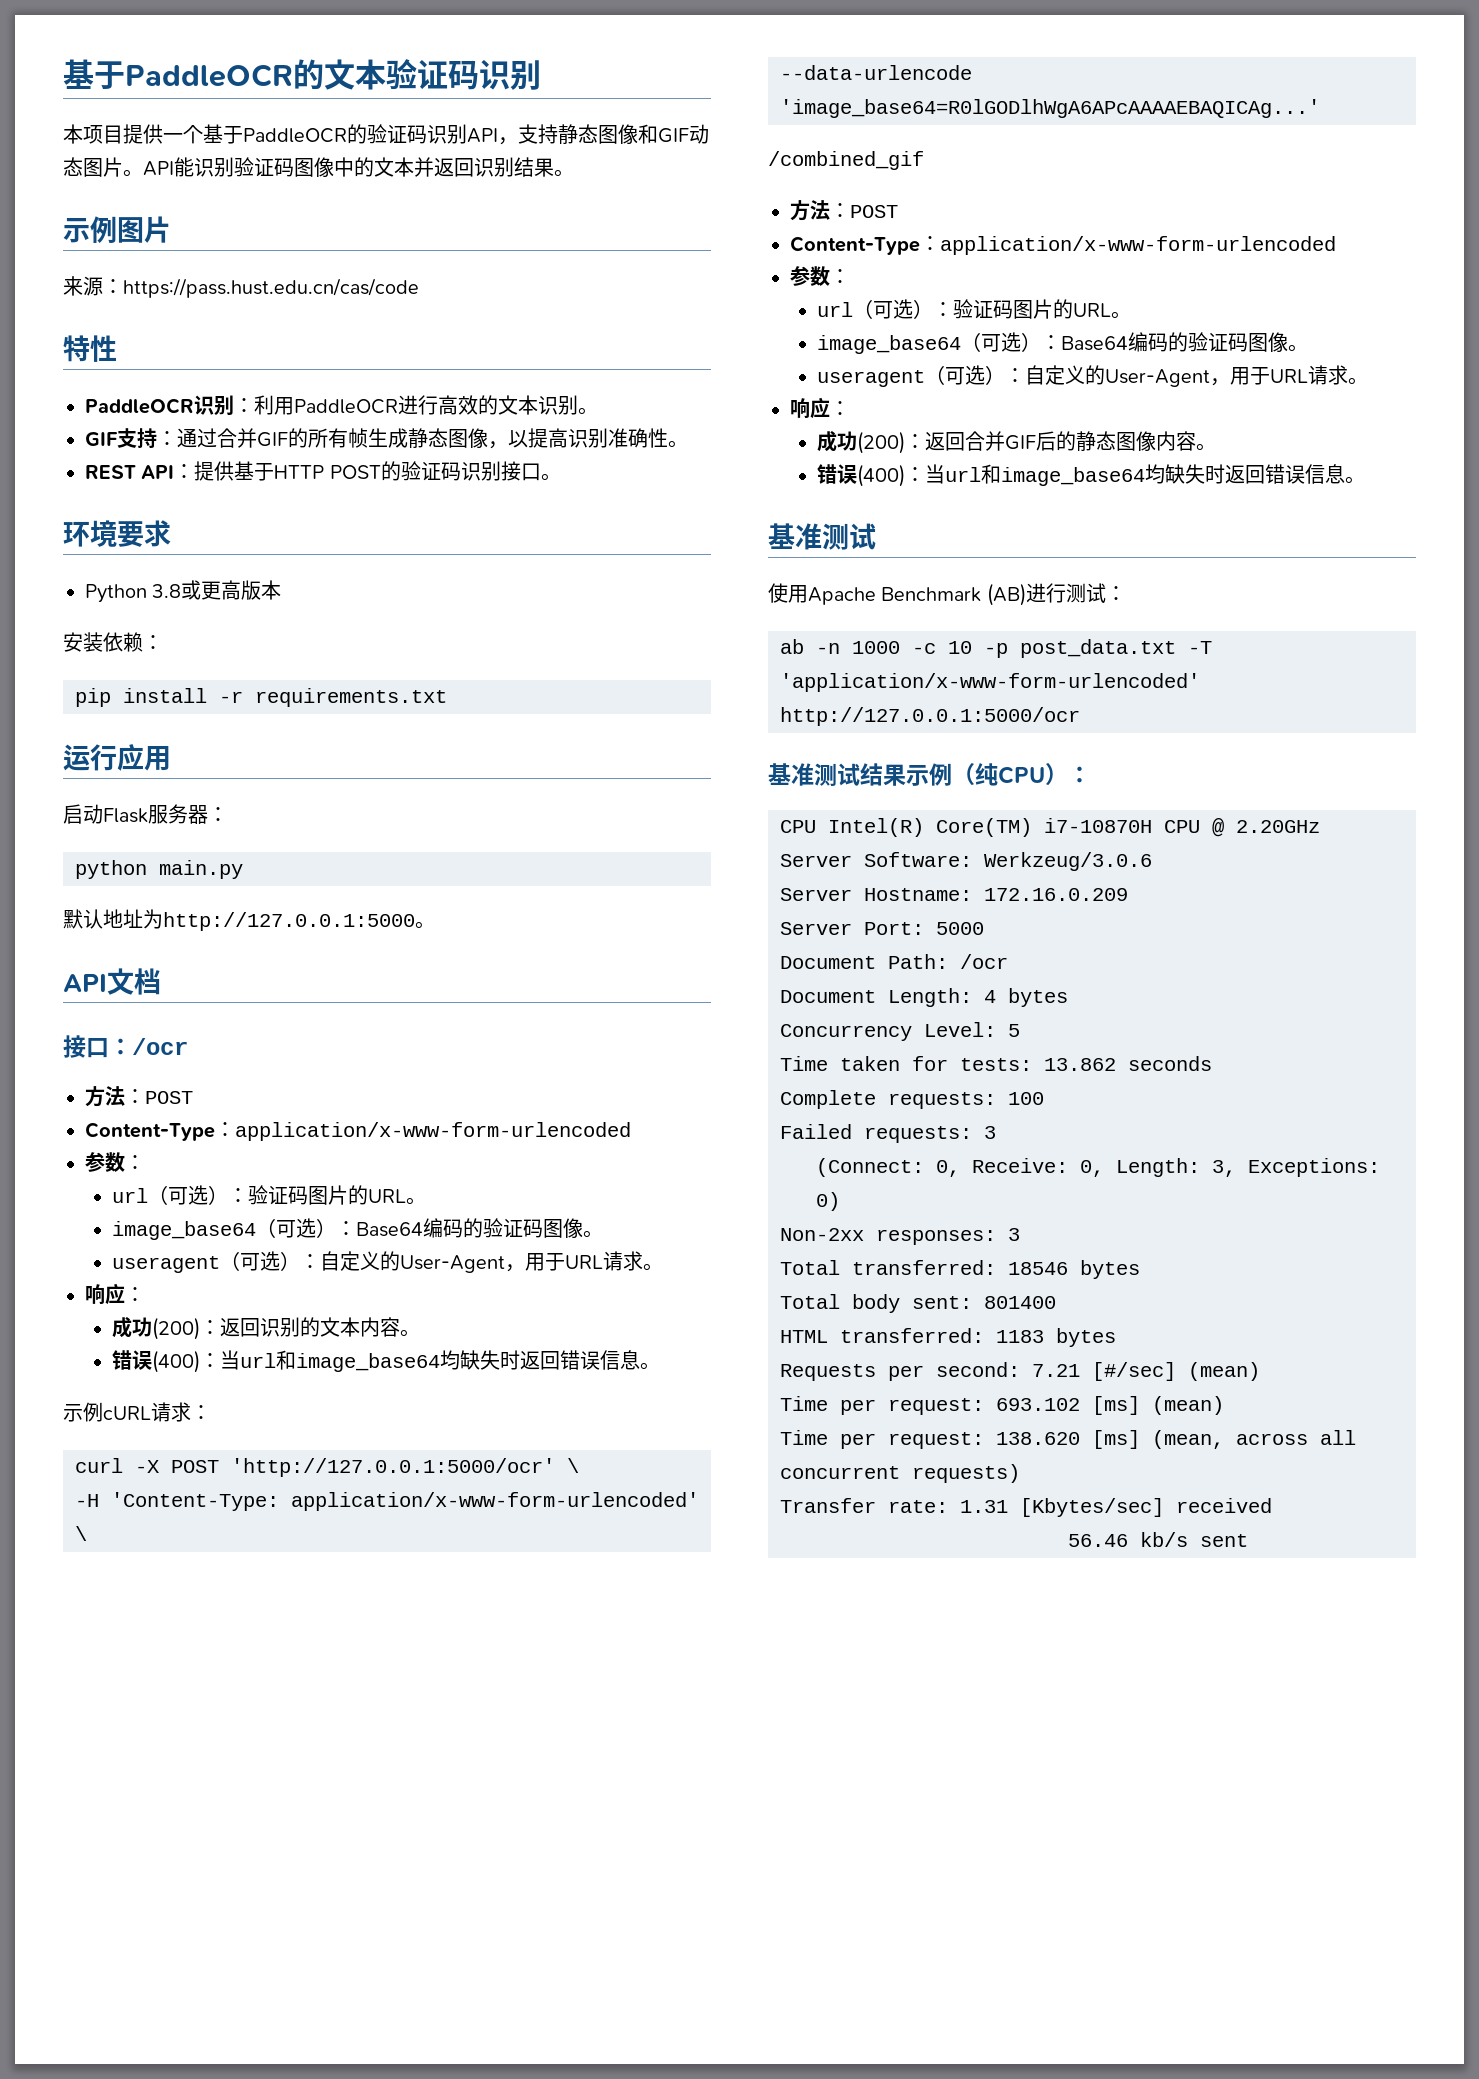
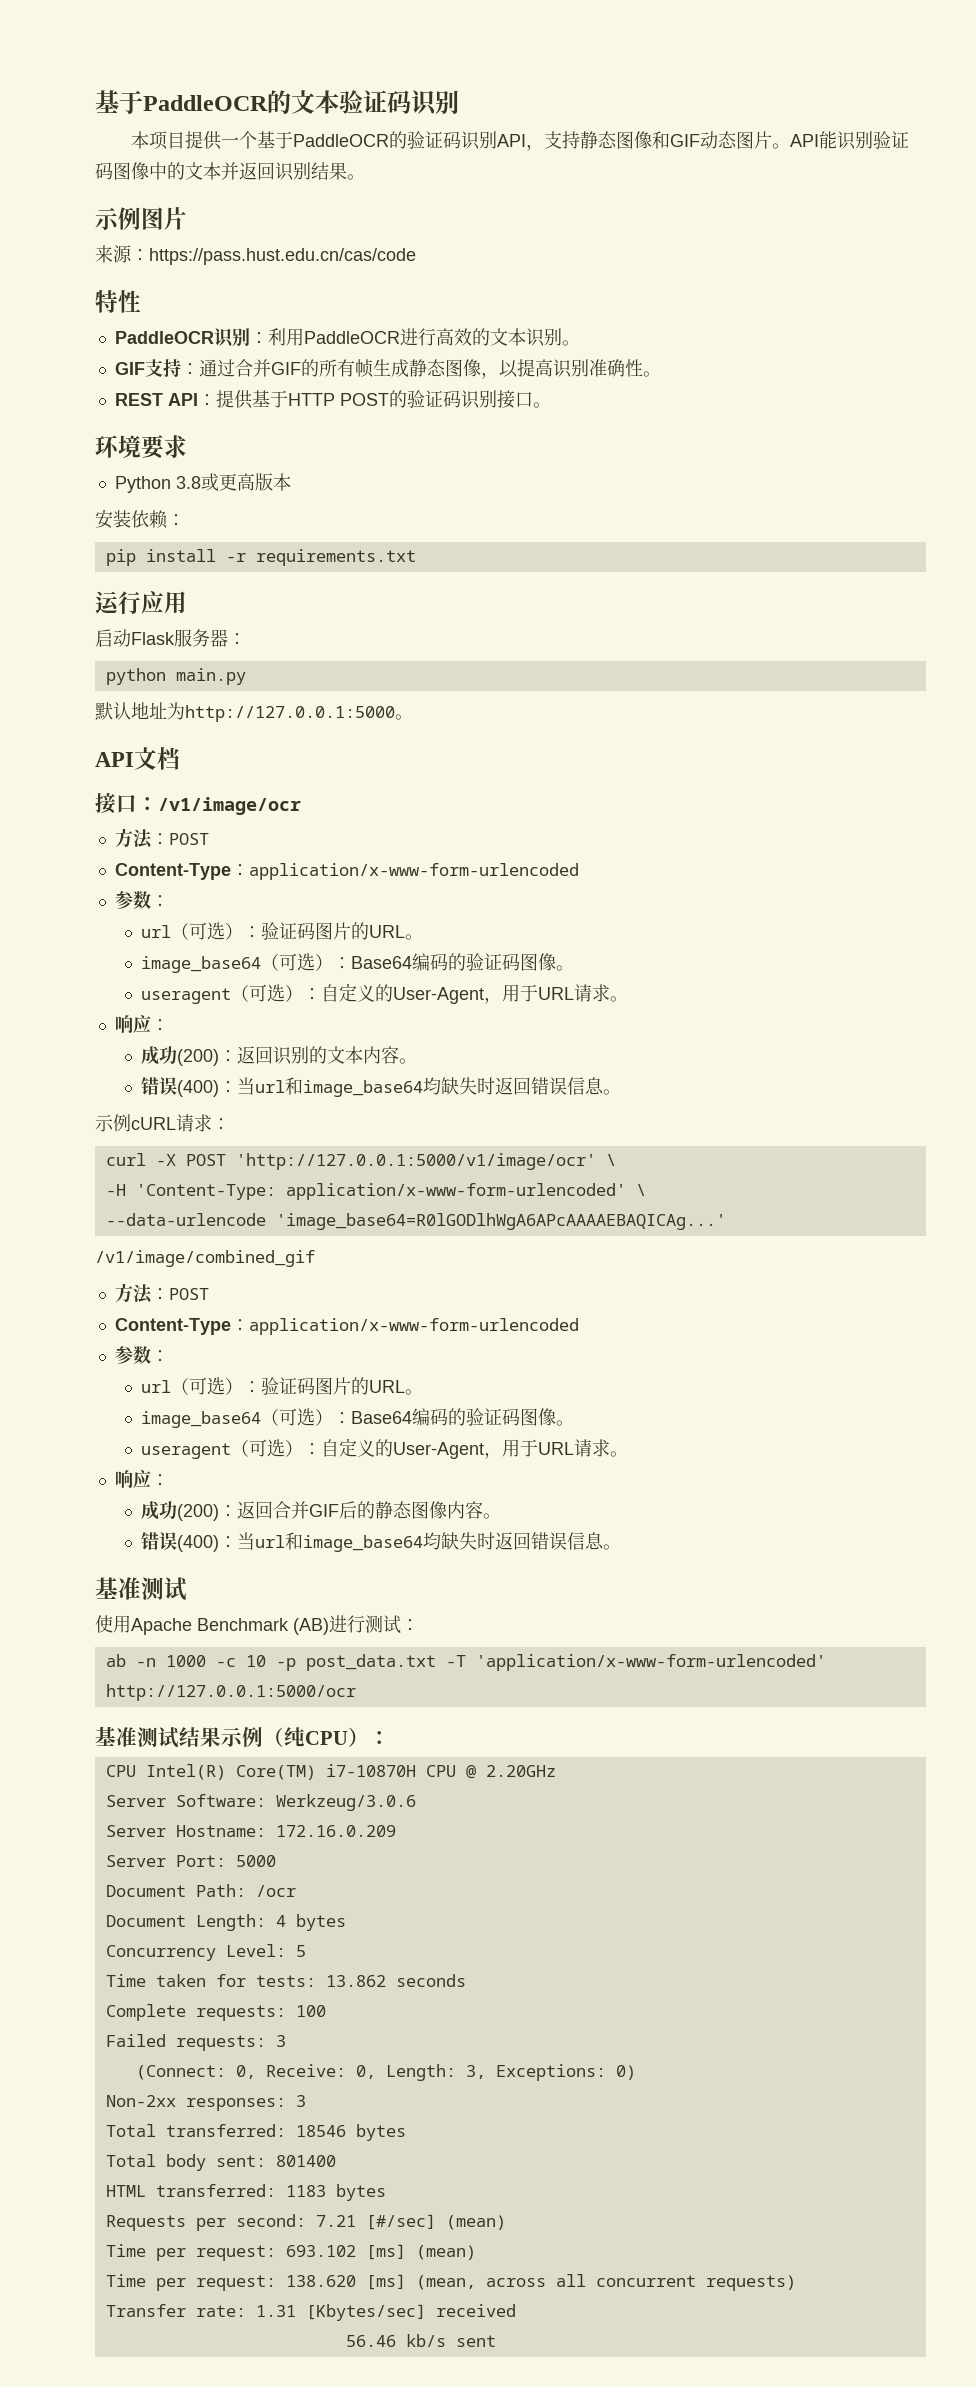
- 接口：/ocr
+ 接口：/v1/image/ocr
- curl -X POST 'http://127.0.0.1:5000/ocr' \
+ curl -X POST 'http://127.0.0.1:5000/v1/image/ocr' \
- /combined_gif
+ /v1/image/combined_gif

